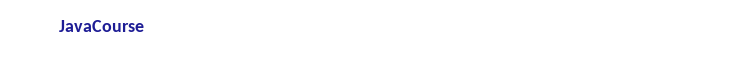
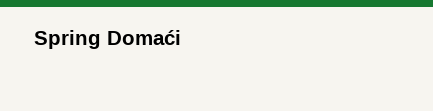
- JavaCourse
+ Spring Domaći

